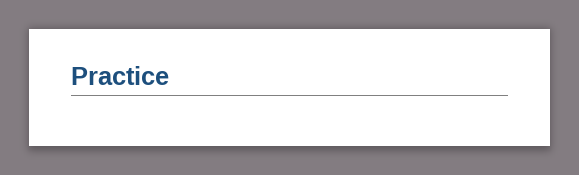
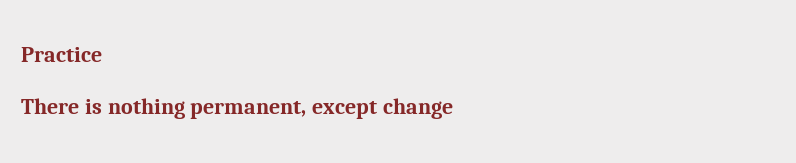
+ There is nothing permanent, except change

